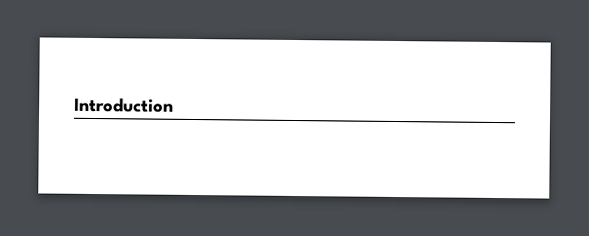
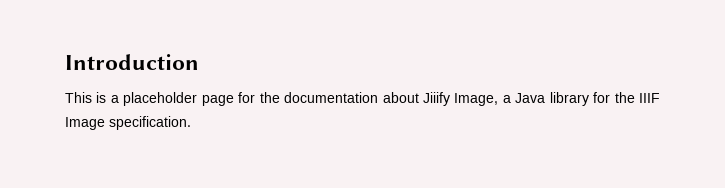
+ This is a placeholder page for the documentation about Jiiify Image, a Java library for the IIIF Image specification.

